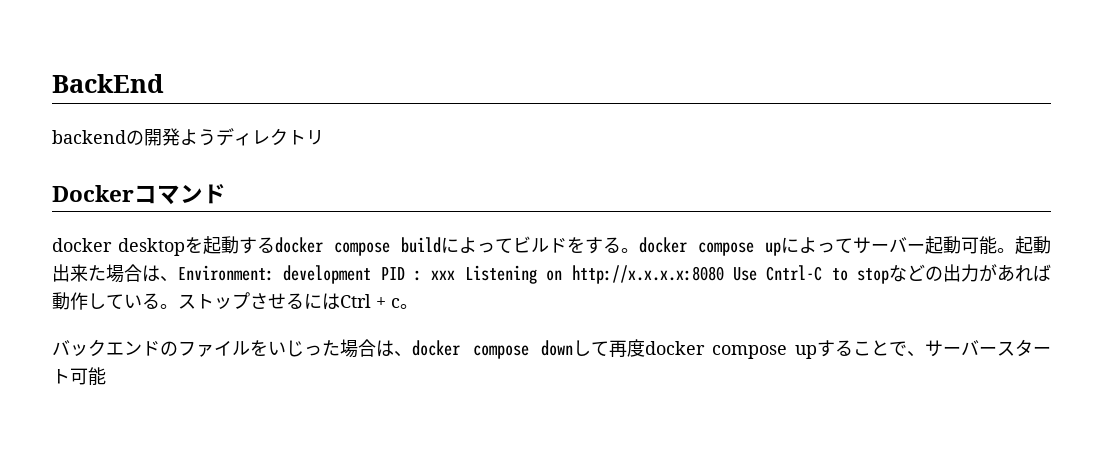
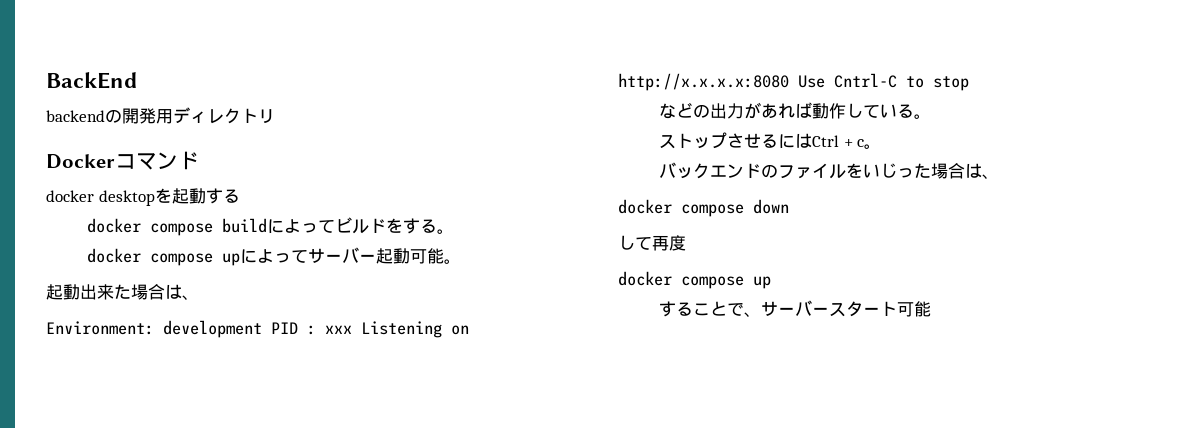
- backendの開発ようディレクトリ
+ backendの開発用ディレクトリ
- docker desktopを起動するdocker compose buildによってビルドをする。docker compose upによってサーバー起動可能。起動出来た場合は、Environment: development PID : xxx Listening on http://x.x.x.x:8080 Use Cntrl-C to stopなどの出力があれば動作している。ストップさせるにはCtrl + c。
+ docker desktopを起動する
+ docker compose buildによってビルドをする。
+ docker compose upによってサーバー起動可能。
+ 起動出来た場合は、
+ Environment: development PID : xxx Listening on http://x.x.x.x:8080 Use Cntrl-C to stop
+ などの出力があれば動作している。
+ ストップさせるにはCtrl + c。
- バックエンドのファイルをいじった場合は、docker compose downして再度docker compose upすることで、サーバースタート可能
+ バックエンドのファイルをいじった場合は、
+ docker compose down
+ して再度
+ docker compose up
+ することで、サーバースタート可能

